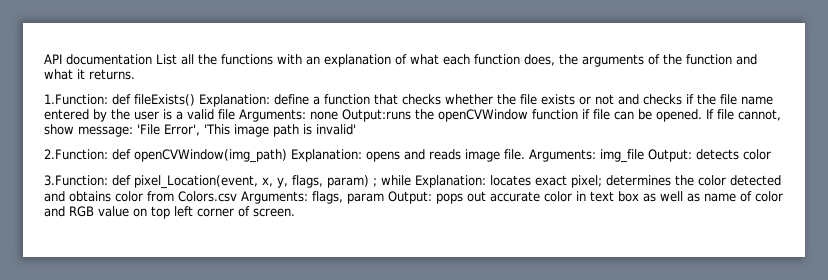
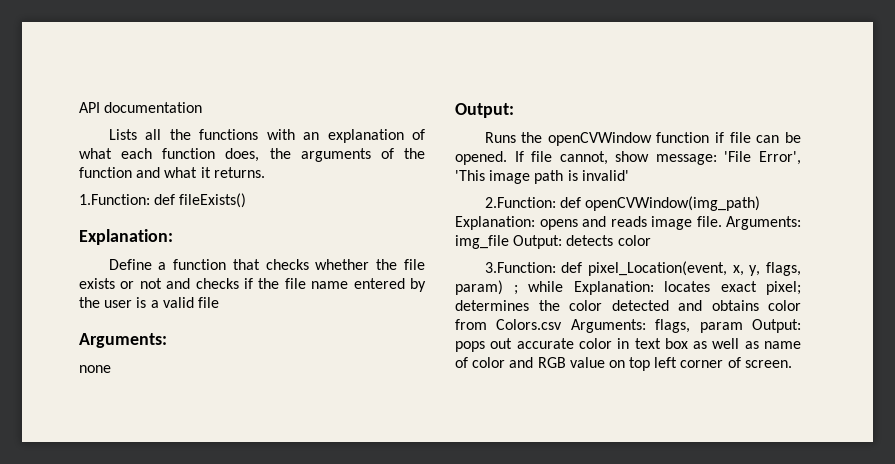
- API documentation List all the functions with an explanation of what each function does, the arguments of the function and what it returns.
+ API documentation
+ Lists all the functions with an explanation of what each function does, the arguments of the function and what it returns.
- 1.Function: def fileExists() Explanation: define a function that checks whether the file exists or not and checks if the file name entered by the user is a valid file Arguments: none Output:runs the openCVWindow function if file can be opened.
+ 1.Function: def fileExists()
+ Explanation:
+ Define a function that checks whether the file exists or not and checks if the file name entered by the user is a valid file
+ Arguments:
+ none
+ Output:
+ Runs the openCVWindow function if file can be opened.

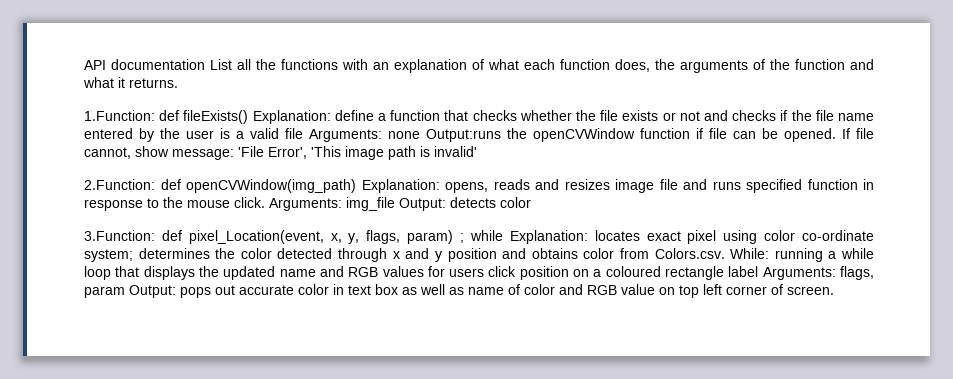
- API documentation
- Lists all the functions with an explanation of what each function does, the arguments of the function and what it returns.
+ API documentation List all the functions with an explanation of what each function does, the arguments of the function and what it returns.
- 1.Function: def fileExists()
- Explanation:
- Define a function that checks whether the file exists or not and checks if the file name entered by the user is a valid file
- Arguments:
- none
- Output:
- Runs the openCVWindow function if file can be opened.
+ 1.Function: def fileExists() Explanation: define a function that checks whether the file exists or not and checks if the file name entered by the user is a valid file Arguments: none Output:runs the openCVWindow function if file can be opened.
- 2.Function: def openCVWindow(img_path) Explanation: opens and reads image file.
+ 2.Function: def openCVWindow(img_path) Explanation: opens, reads and resizes image file and runs specified function in response to the mouse click.
- 3.Function: def pixel_Location(event, x, y, flags, param) ; while Explanation: locates exact pixel; determines the color detected and obtains color from Colors.csv Arguments: flags, param Output: pops out accurate color in text box as well as name of color and RGB value on top left corner of screen.
+ 3.Function: def pixel_Location(event, x, y, flags, param) ; while Explanation: locates exact pixel using color co-ordinate system; determines the color detected through x and y position and obtains color from Colors.csv. While: running a while loop that displays the updated name and RGB values for users click position on a coloured rectangle label Arguments: flags, param Output: pops out accurate color in text box as well as name of color and RGB value on top left corner of screen.

